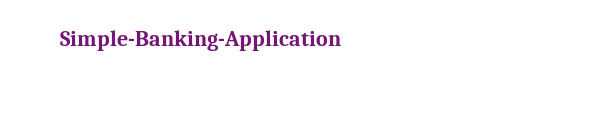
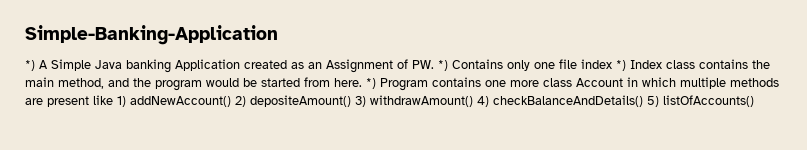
+ *) A Simple Java banking Application created as an Assignment of PW. *) Contains only one file index *) Index class contains the main method, and the program would be started from here. *) Program contains one more class Account in which multiple methods are present like 1) addNewAccount() 2) depositeAmount() 3) withdrawAmount() 4) checkBalanceAndDetails() 5) listOfAccounts()

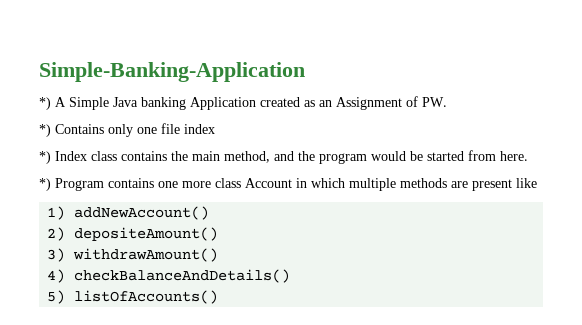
- *) A Simple Java banking Application created as an Assignment of PW. *) Contains only one file index *) Index class contains the main method, and the program would be started from here. *) Program contains one more class Account in which multiple methods are present like 1) addNewAccount() 2) depositeAmount() 3) withdrawAmount() 4) checkBalanceAndDetails() 5) listOfAccounts()
+ *) A Simple Java banking Application created as an Assignment of PW.
+ *) Contains only one file index
+ *) Index class contains the main method, and the program would be started from here.
+ *) Program contains one more class Account in which multiple methods are present like
+ 1) addNewAccount()
+ 2) depositeAmount()
+ 3) withdrawAmount()
+ 4) checkBalanceAndDetails()
+ 5) listOfAccounts()

